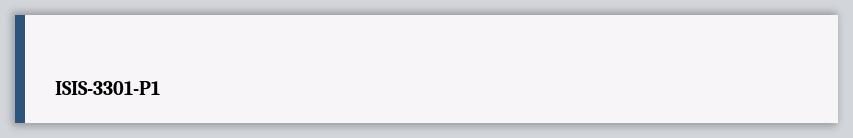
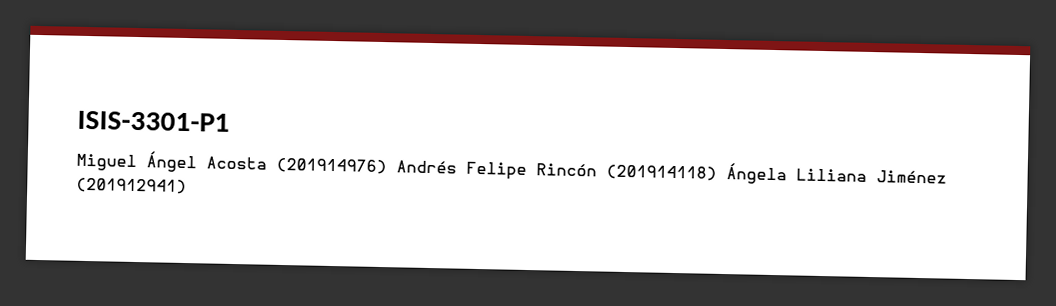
+ Miguel Ángel Acosta (201914976) Andrés Felipe Rincón (201914118) Ángela Liliana Jiménez (201912941)

